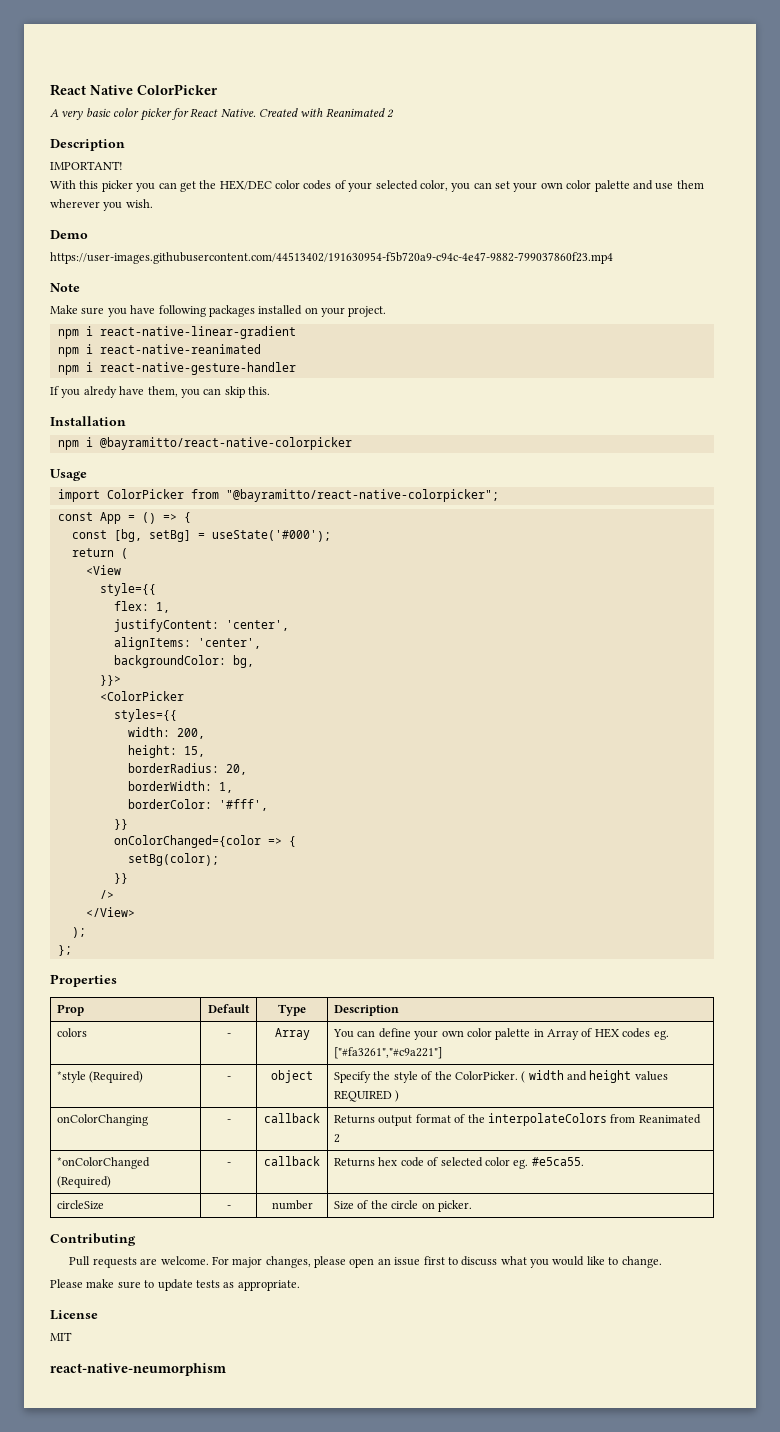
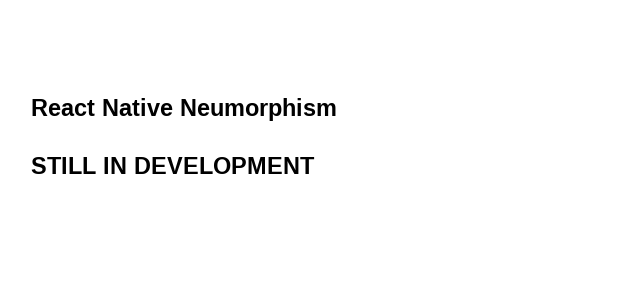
- React Native ColorPicker
- A very basic color picker for React Native. Created with Reanimated 2
- Description
- IMPORTANT!
- With this picker you can get the HEX/DEC color codes of your selected color, you can set your own color palette and use them wherever you wish.
- Demo
- https://user-images.githubusercontent.com/44513402/191630954-f5b720a9-c94c-4e47-9882-799037860f23.mp4
- Note
- Make sure you have following packages installed on your project.
- npm i react-native-linear-gradient
- npm i react-native-reanimated
- npm i react-native-gesture-handler
- If you alredy have them, you can skip this.
- Installation
- npm i @bayramitto/react-native-colorpicker
- Usage
- import ColorPicker from "@bayramitto/react-native-colorpicker";
- const App = () => {
- const [bg, setBg] = useState('#000');
- return (
- <View
- style={{
- flex: 1,
- justifyContent: 'center',
- alignItems: 'center',
- backgroundColor: bg,
- }}>
- <ColorPicker
- styles={{
- width: 200,
- height: 15,
- borderRadius: 20,
- borderWidth: 1,
- borderColor: '#fff',
- }}
- onColorChanged={color => {
- setBg(color);
- }}
- />
- </View>
- );
- };
- Properties
- Prop | Default | Type | Description
- colors | - | Array | You can define your own color palette in Array of HEX codes eg. ["#fa3261","#c9a221"]
- *style (Required) | - | object | Specify the style of the ColorPicker. ( width and height values REQUIRED )
- onColorChanging | - | callback | Returns output format of the interpolateColors from Reanimated 2
- *onColorChanged (Required) | - | callback | Returns hex code of selected color eg. #e5ca55.
- circleSize | - | number | Size of the circle on picker.
- Contributing
- Pull requests are welcome. For major changes, please open an issue first to discuss what you would like to change.
- Please make sure to update tests as appropriate.
- License
- MIT
- react-native-neumorphism
+ React Native Neumorphism
+ STILL IN DEVELOPMENT

